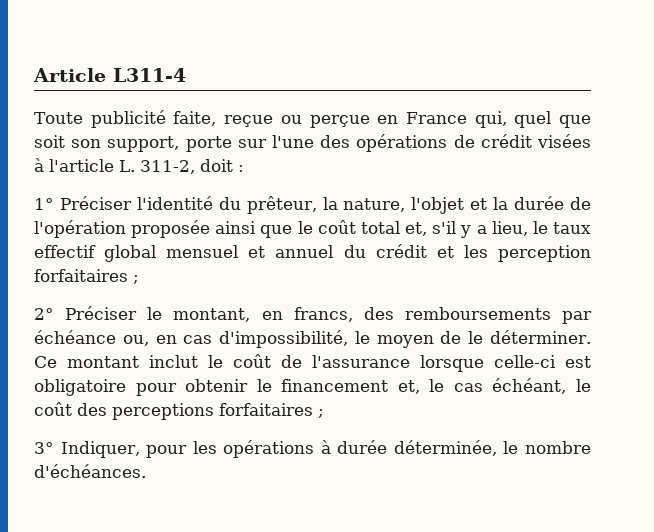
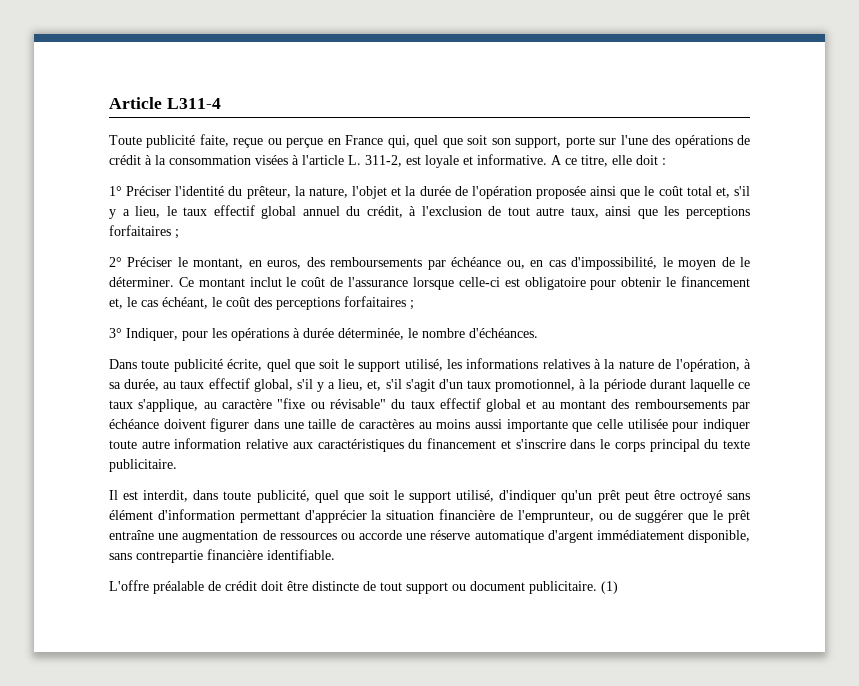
- Toute publicité faite, reçue ou perçue en France qui, quel que soit son support, porte sur l'une des opérations de crédit visées à l'article L. 311-2, doit :
+ Toute publicité faite, reçue ou perçue en France qui, quel que soit son support, porte sur l'une des opérations de crédit à la consommation visées à l'article L. 311-2, est loyale et informative. A ce titre, elle doit :
- 1° Préciser l'identité du prêteur, la nature, l'objet et la durée de l'opération proposée ainsi que le coût total et, s'il y a lieu, le taux effectif global mensuel et annuel du crédit et les perception forfaitaires ;
+ 1° Préciser l'identité du prêteur, la nature, l'objet et la durée de l'opération proposée ainsi que le coût total et, s'il y a lieu, le taux effectif global annuel du crédit, à l'exclusion de tout autre taux, ainsi que les perceptions forfaitaires ;
- 2° Préciser le montant, en francs, des remboursements par échéance ou, en cas d'impossibilité, le moyen de le déterminer.
+ 2° Préciser le montant, en euros, des remboursements par échéance ou, en cas d'impossibilité, le moyen de le déterminer.
+ Dans toute publicité écrite, quel que soit le support utilisé, les informations relatives à la nature de l'opération, à sa durée, au taux effectif global, s'il y a lieu, et, s'il s'agit d'un taux promotionnel, à la période durant laquelle ce taux s'applique, au caractère "fixe ou révisable" du taux effectif global et au montant des remboursements par échéance doivent figurer dans une taille de caractères au moins aussi importante que celle utilisée pour indiquer toute autre information relative aux caractéristiques du financement et s'inscrire dans le corps principal du texte publicitaire.
+ Il est interdit, dans toute publicité, quel que soit le support utilisé, d'indiquer qu'un prêt peut être octroyé sans élément d'information permettant d'apprécier la situation financière de l'emprunteur, ou de suggérer que le prêt entraîne une augmentation de ressources ou accorde une réserve automatique d'argent immédiatement disponible, sans contrepartie financière identifiable.
+ L'offre préalable de crédit doit être distincte de tout support ou document publicitaire. (1)

